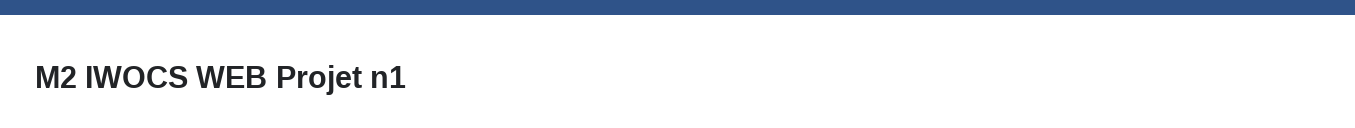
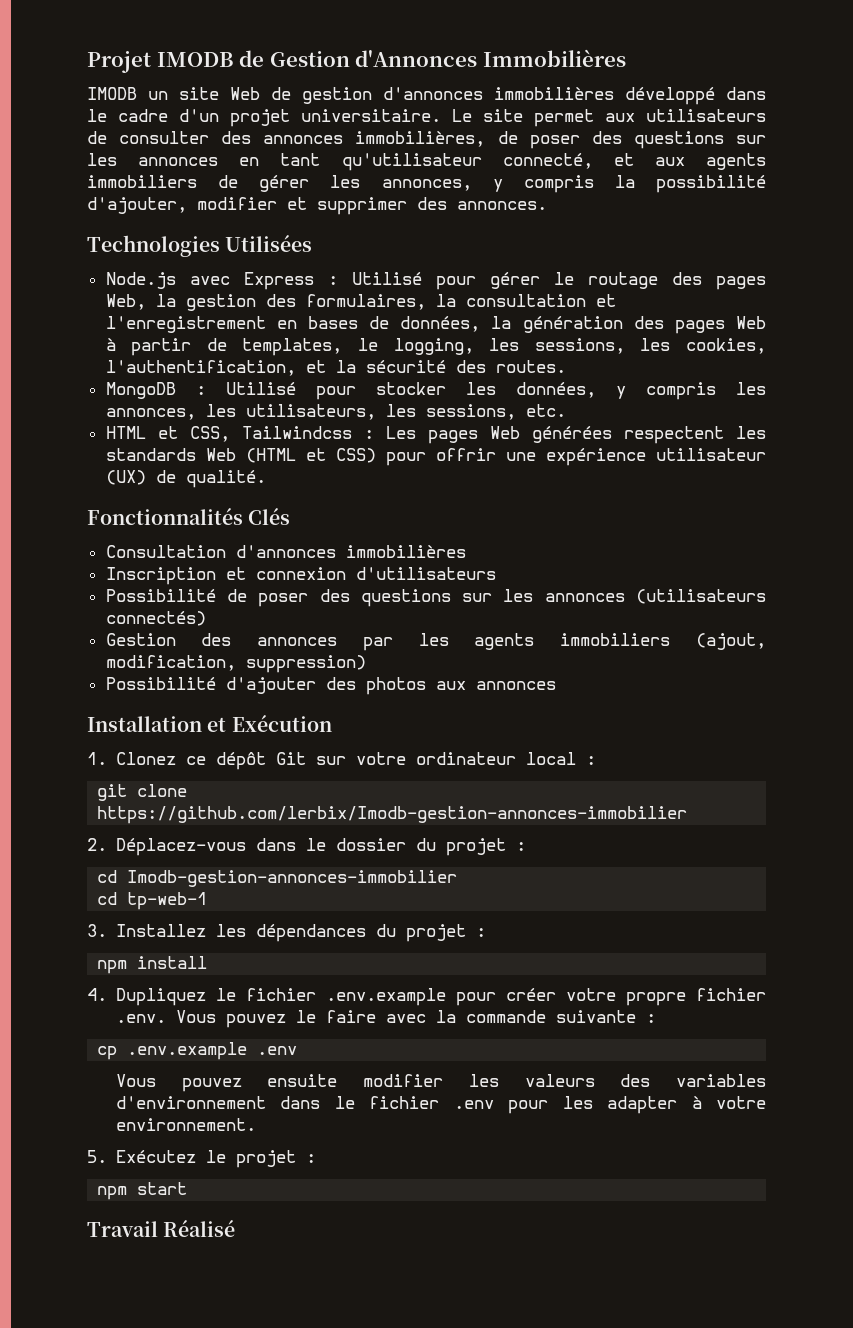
- M2 IWOCS WEB Projet n1
+ Projet IMODB de Gestion d'Annonces Immobilières
+ IMODB un site Web de gestion d'annonces immobilières développé dans le cadre d'un projet universitaire. Le site permet aux utilisateurs de consulter des annonces immobilières, de poser des questions sur les annonces en tant qu'utilisateur connecté, et aux agents immobiliers de gérer les annonces, y compris la possibilité d'ajouter, modifier et supprimer des annonces.
+ Technologies Utilisées
+ Node.js avec Express : Utilisé pour gérer le routage des pages Web, la gestion des formulaires, la consultation et l'enregistrement en bases de données, la génération des pages Web à partir de templates, le logging, les sessions, les cookies, l'authentification, et la sécurité des routes.
+ MongoDB : Utilisé pour stocker les données, y compris les annonces, les utilisateurs, les sessions, etc.
+ HTML et CSS, Tailwindcss : Les pages Web générées respectent les standards Web (HTML et CSS) pour offrir une expérience utilisateur (UX) de qualité.
+ Fonctionnalités Clés
+ Consultation d'annonces immobilières
+ Inscription et connexion d'utilisateurs
+ Possibilité de poser des questions sur les annonces (utilisateurs connectés)
+ Gestion des annonces par les agents immobiliers (ajout, modification, suppression)
+ Possibilité d'ajouter des photos aux annonces
+ Installation et Exécution
+ 1. Clonez ce dépôt Git sur votre ordinateur local :
+ git clone https://github.com/lerbix/Imodb-gestion-annonces-immobilier
+ 2. Déplacez-vous dans le dossier du projet :
+ cd Imodb-gestion-annonces-immobilier
+ cd tp-web-1
+ 3. Installez les dépendances du projet :
+ npm install
+ 4. Dupliquez le fichier .env.example pour créer votre propre fichier .env. Vous pouvez le faire avec la commande suivante :
+ cp .env.example .env
+ Vous pouvez ensuite modifier les valeurs des variables d'environnement dans le fichier .env pour les adapter à votre environnement.
+ 5. Exécutez le projet :
+ npm start
+ Travail Réalisé

